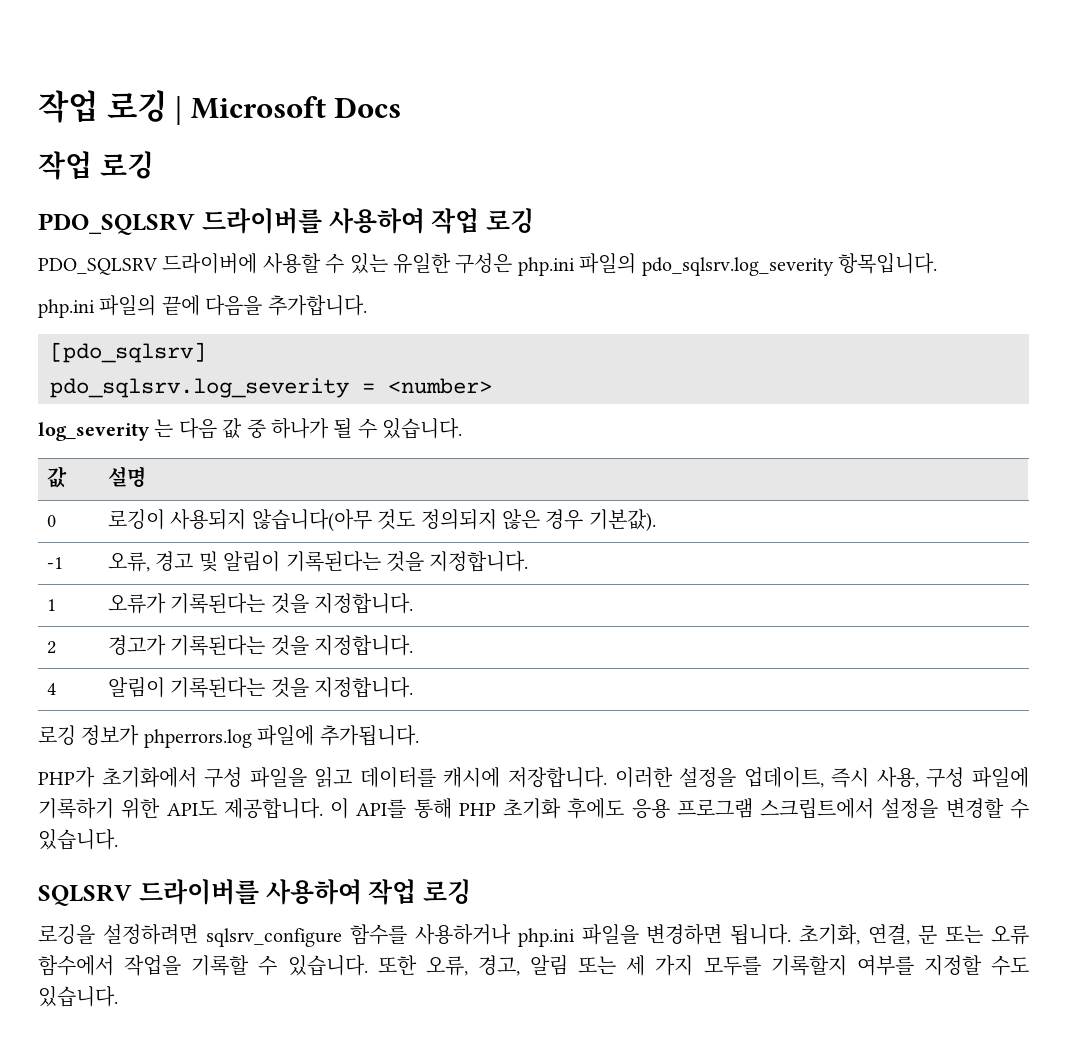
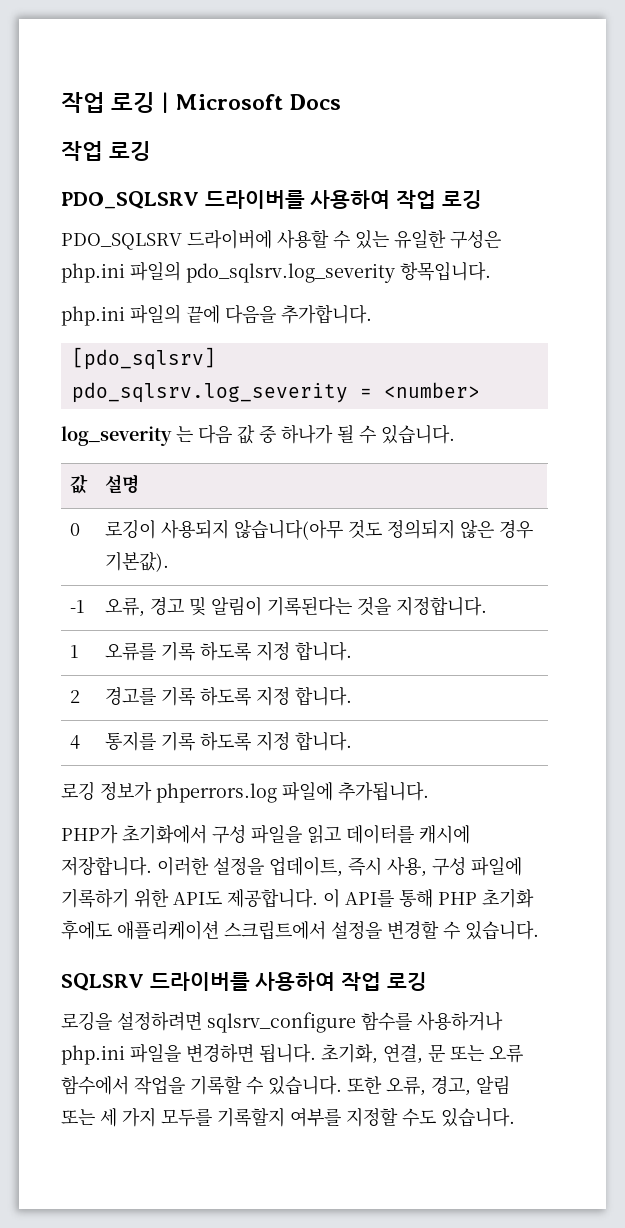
- 1 | 오류가 기록된다는 것을 지정합니다.
- 2 | 경고가 기록된다는 것을 지정합니다.
- 4 | 알림이 기록된다는 것을 지정합니다.
+ 1 | 오류를 기록 하도록 지정 합니다.
+ 2 | 경고를 기록 하도록 지정 합니다.
+ 4 | 통지를 기록 하도록 지정 합니다.
- 이 API를 통해 PHP 초기화 후에도 응용 프로그램 스크립트에서 설정을 변경할 수 있습니다.
+ 이 API를 통해 PHP 초기화 후에도 애플리케이션 스크립트에서 설정을 변경할 수 있습니다.

